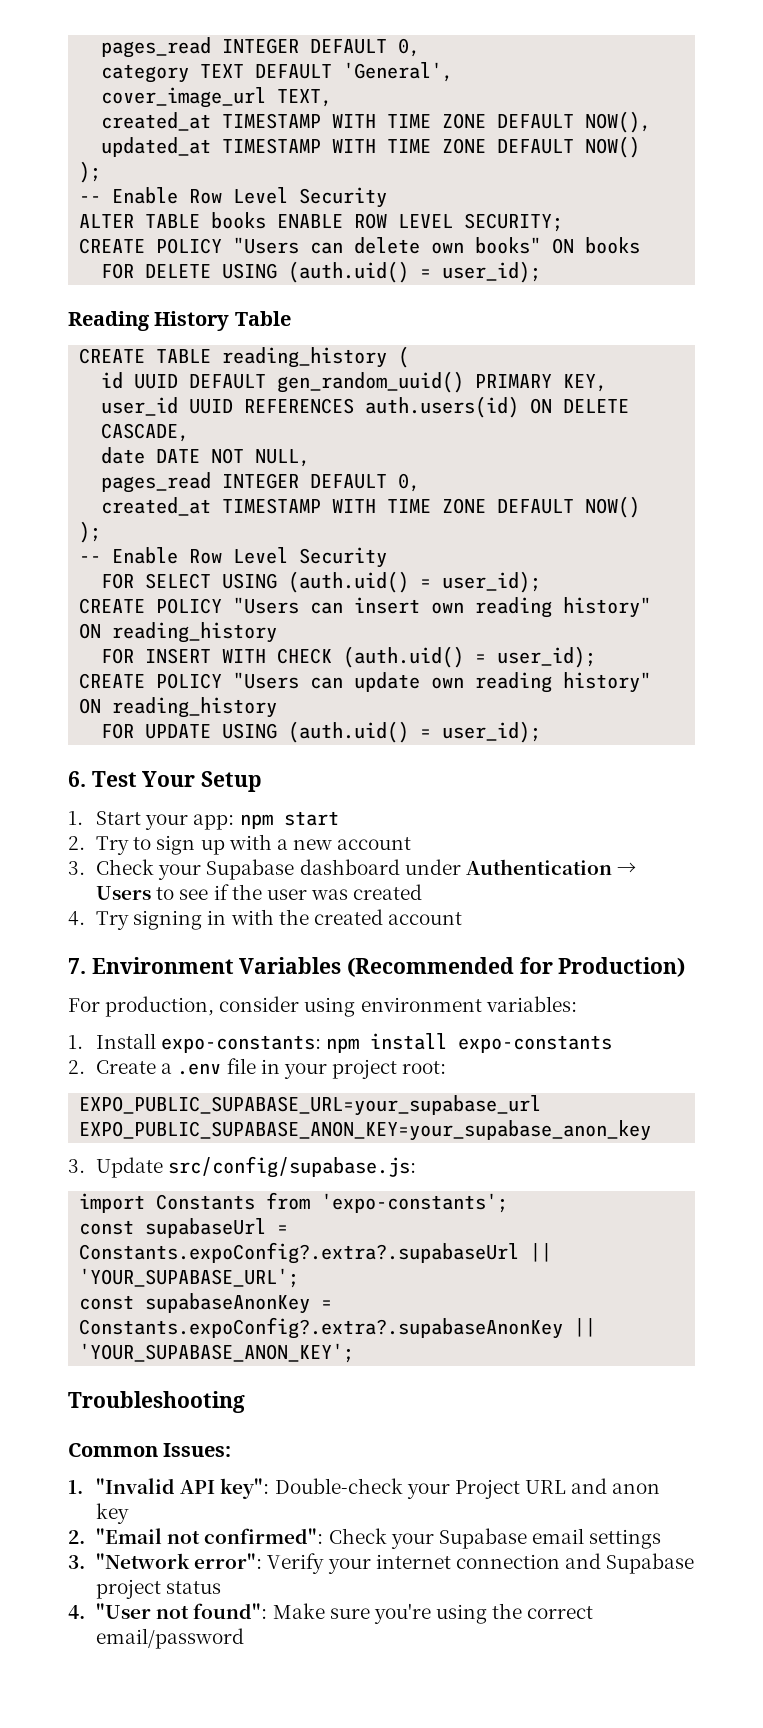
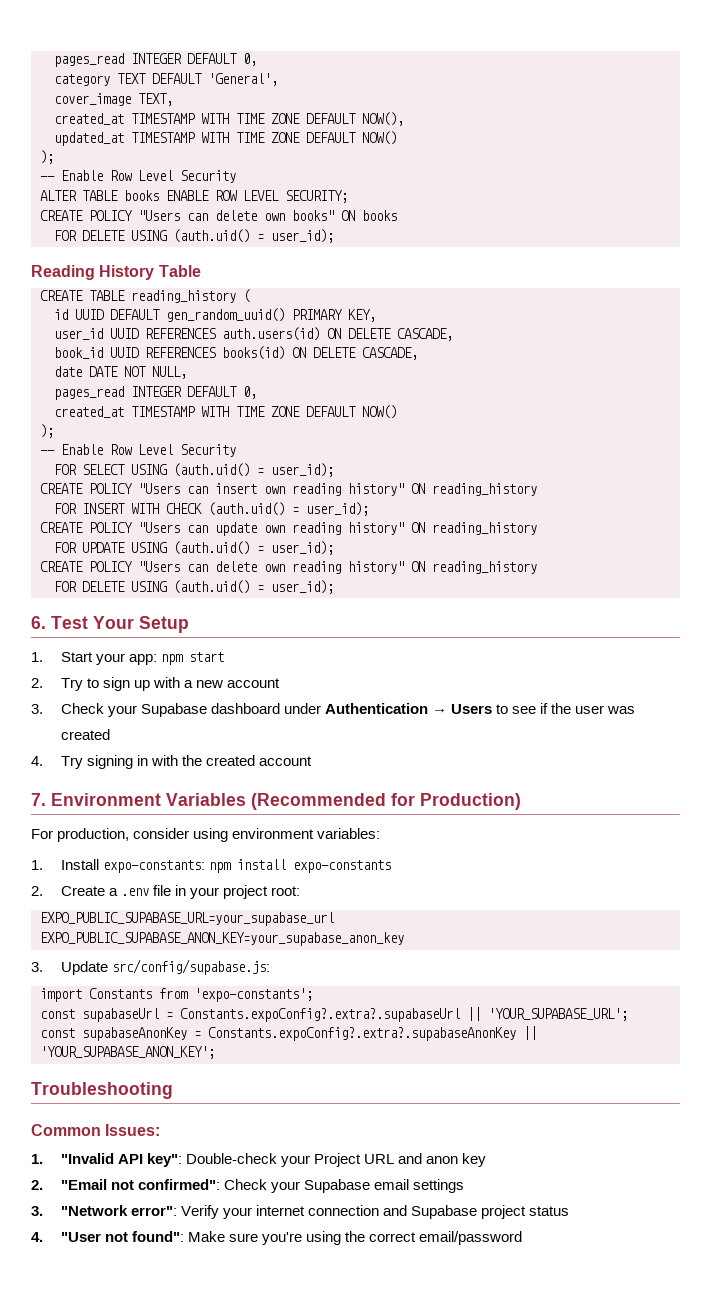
- cover_image_url TEXT,
+ cover_image TEXT,
+ book_id UUID REFERENCES books(id) ON DELETE CASCADE,
+ CREATE POLICY "Users can delete own reading history" ON reading_history
+ FOR DELETE USING (auth.uid() = user_id);

